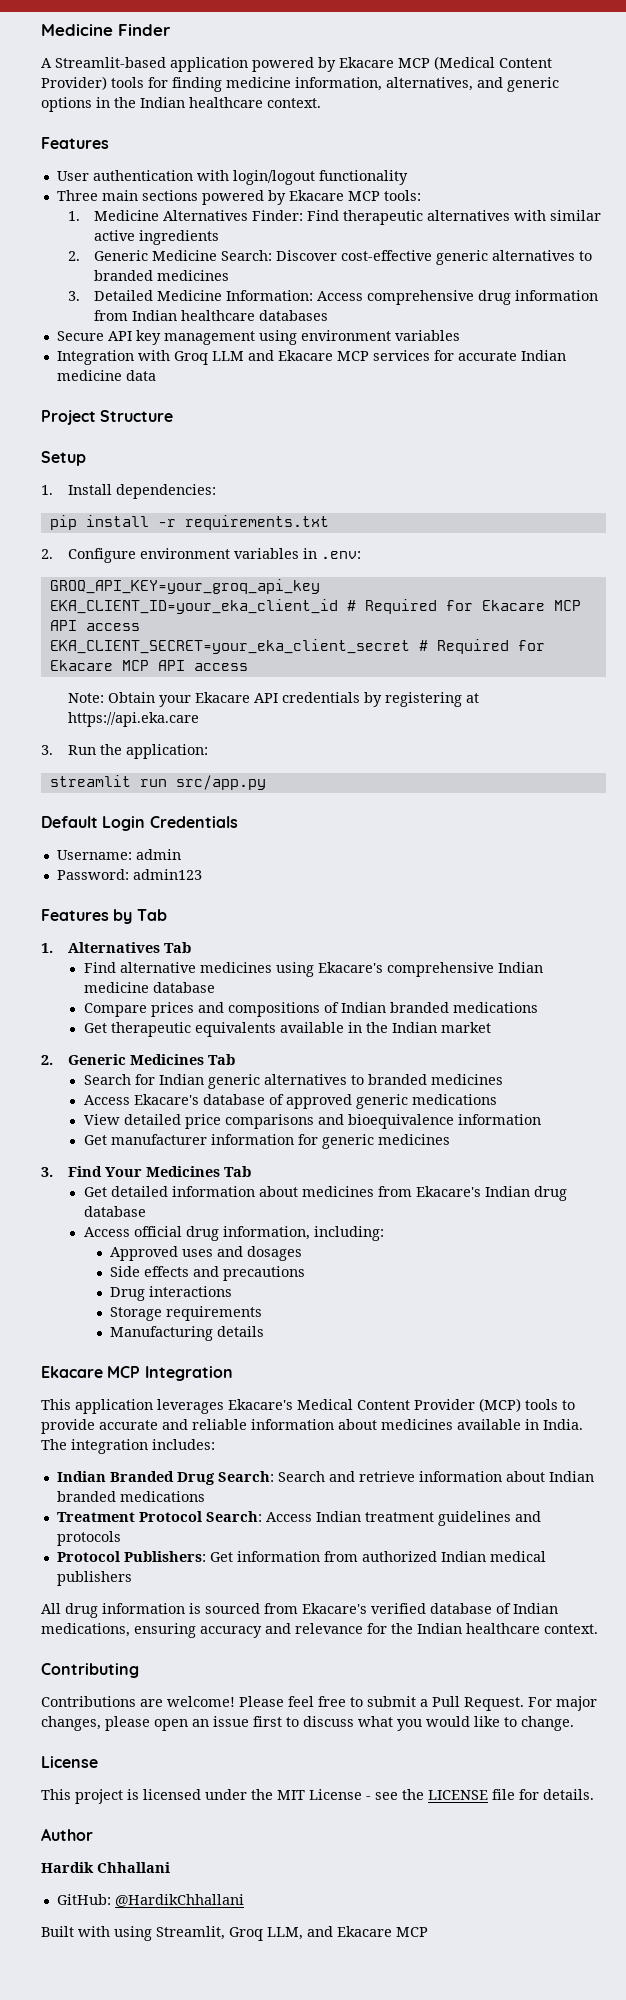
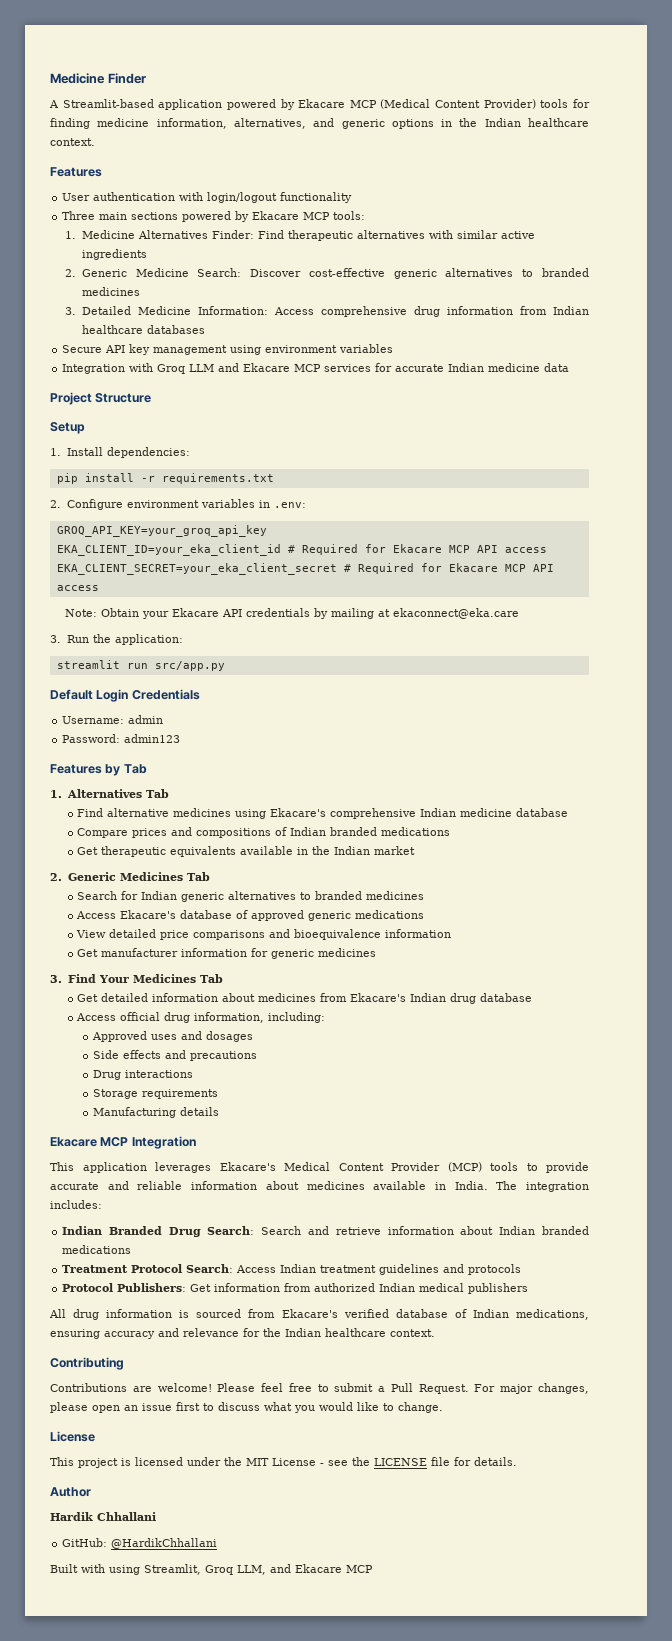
- Note: Obtain your Ekacare API credentials by registering at https://api.eka.care
+ Note: Obtain your Ekacare API credentials by mailing at ekaconnect@eka.care

